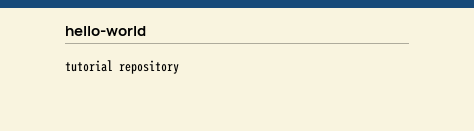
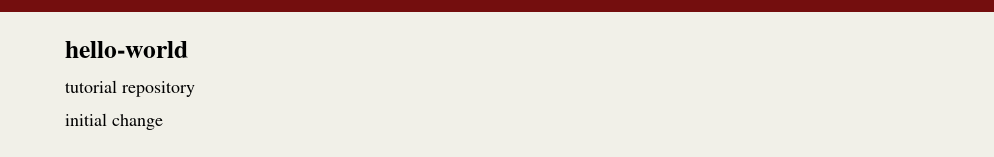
+ initial change

